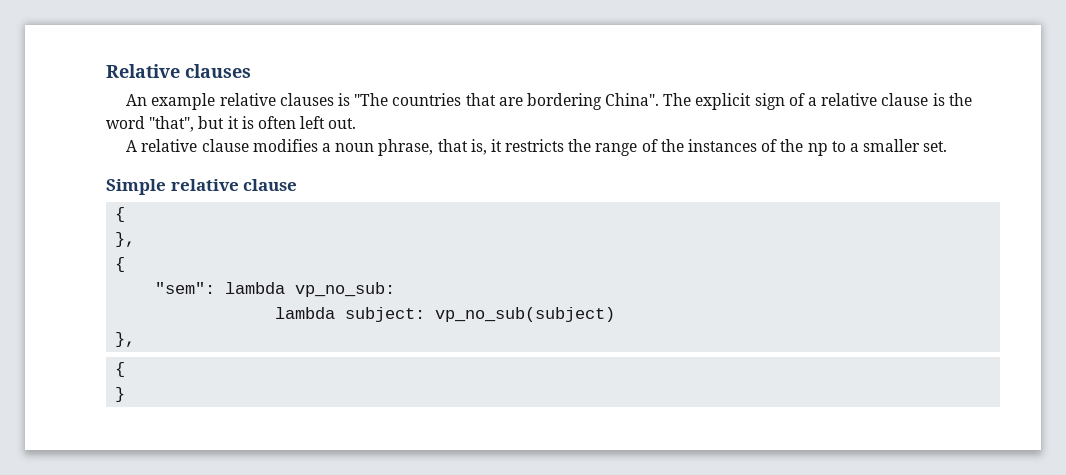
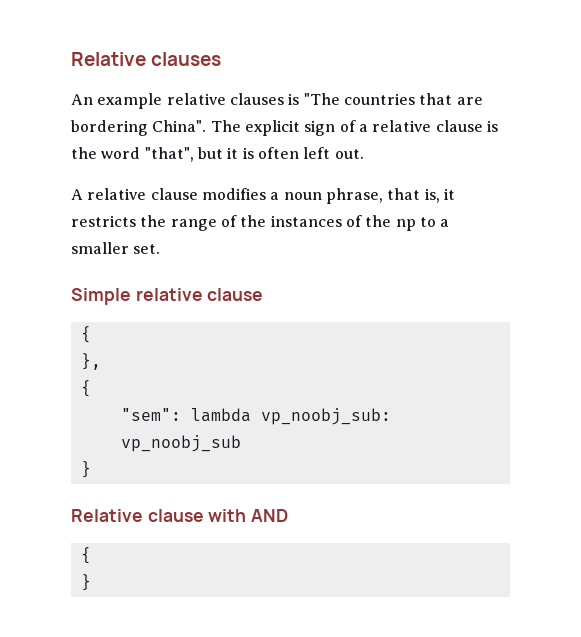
- "sem": lambda vp_no_sub:
- lambda subject: vp_no_sub(subject)
- },
+ "sem": lambda vp_noobj_sub: vp_noobj_sub
+ }
+ Relative clause with AND

